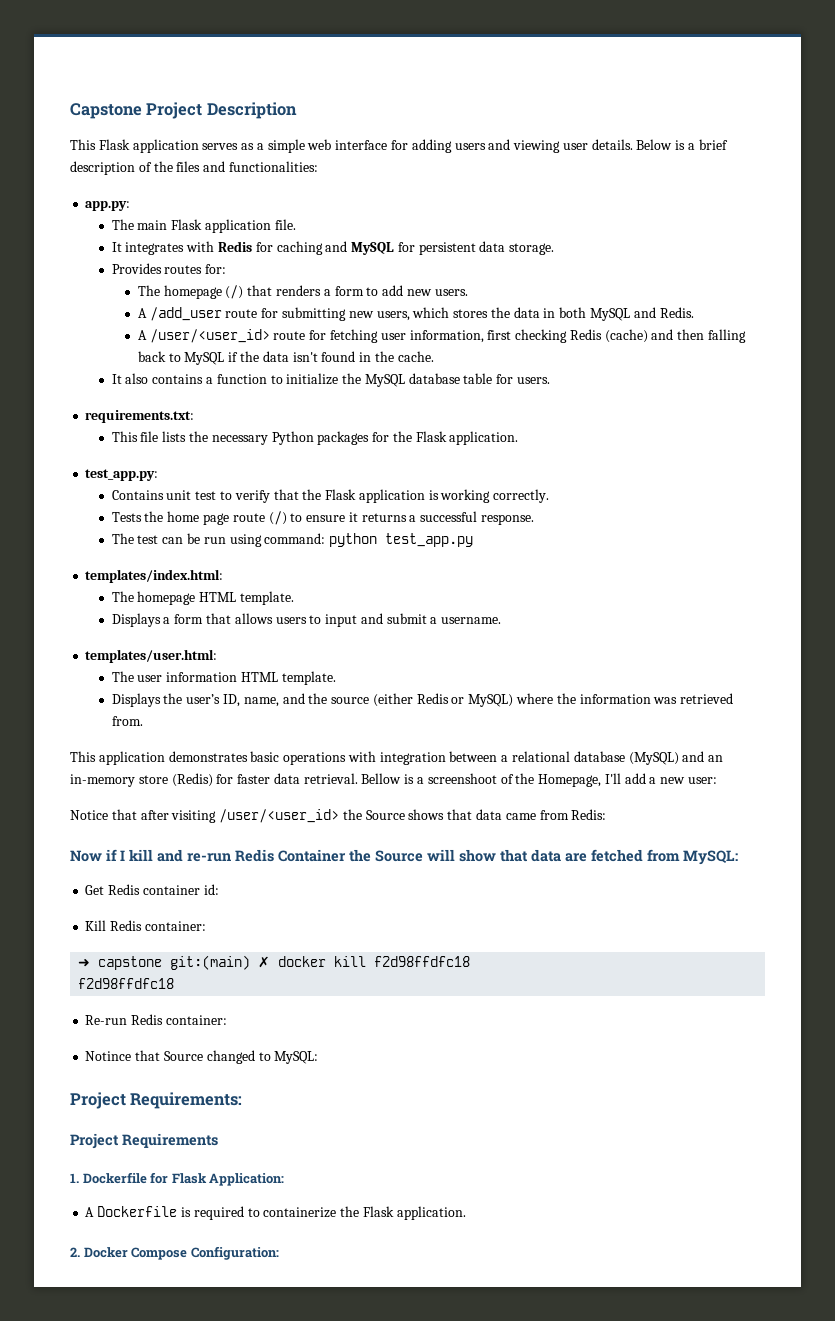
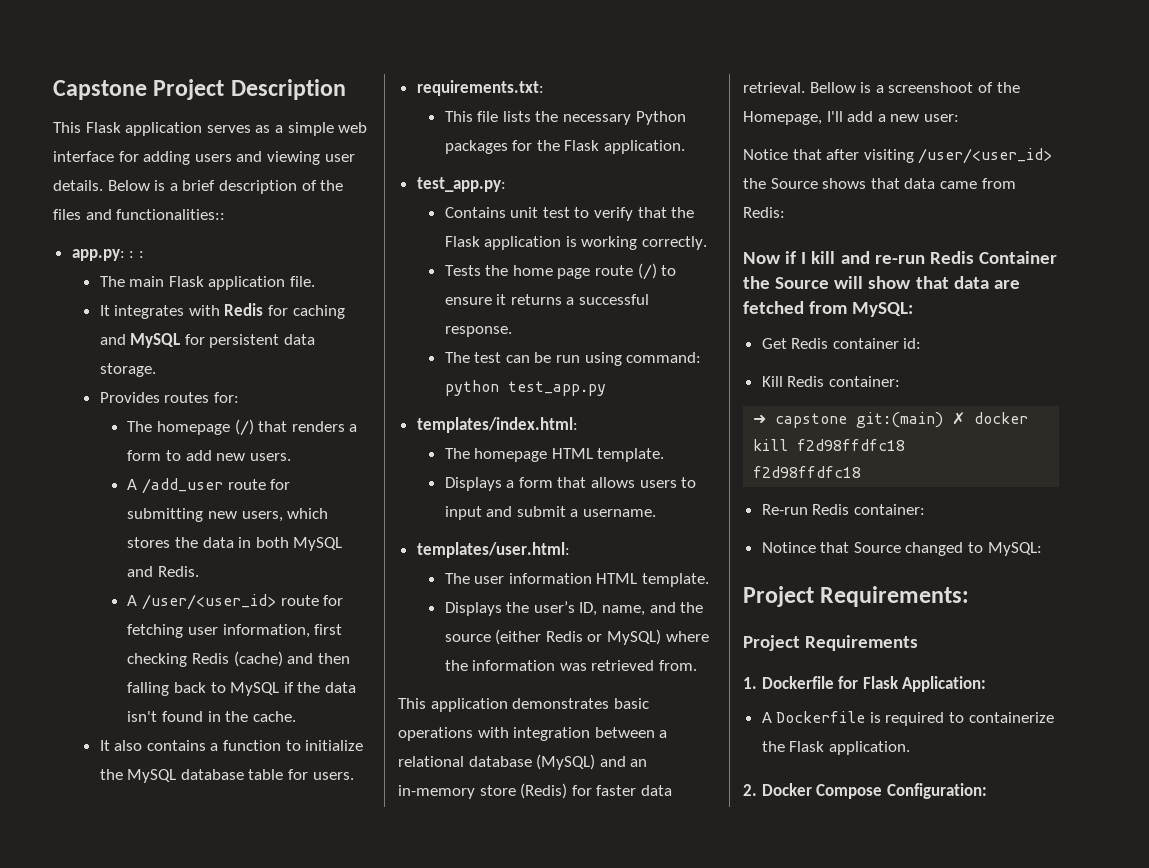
- Below is a brief description of the files and functionalities:
+ Below is a brief description of the files and functionalities::
- app.py:
+ app.py: : :

